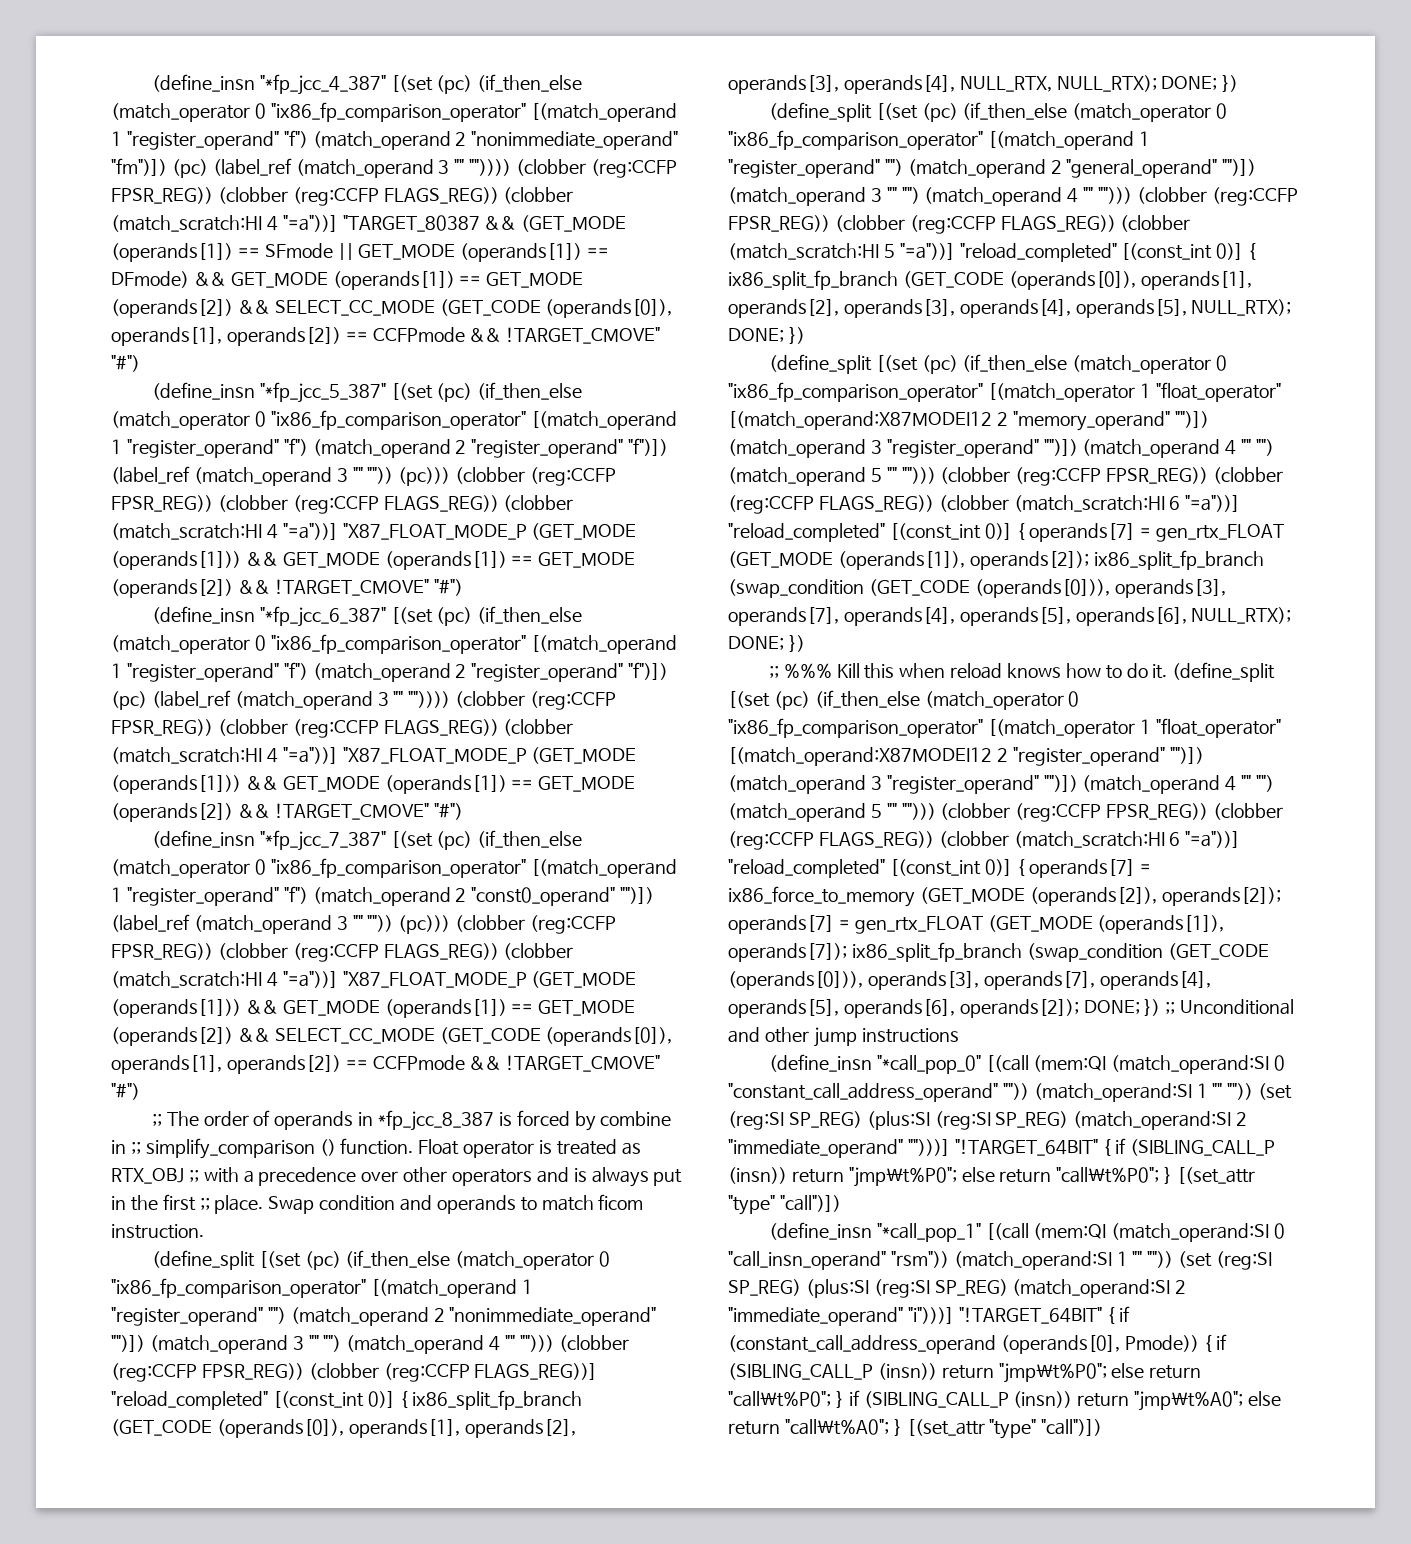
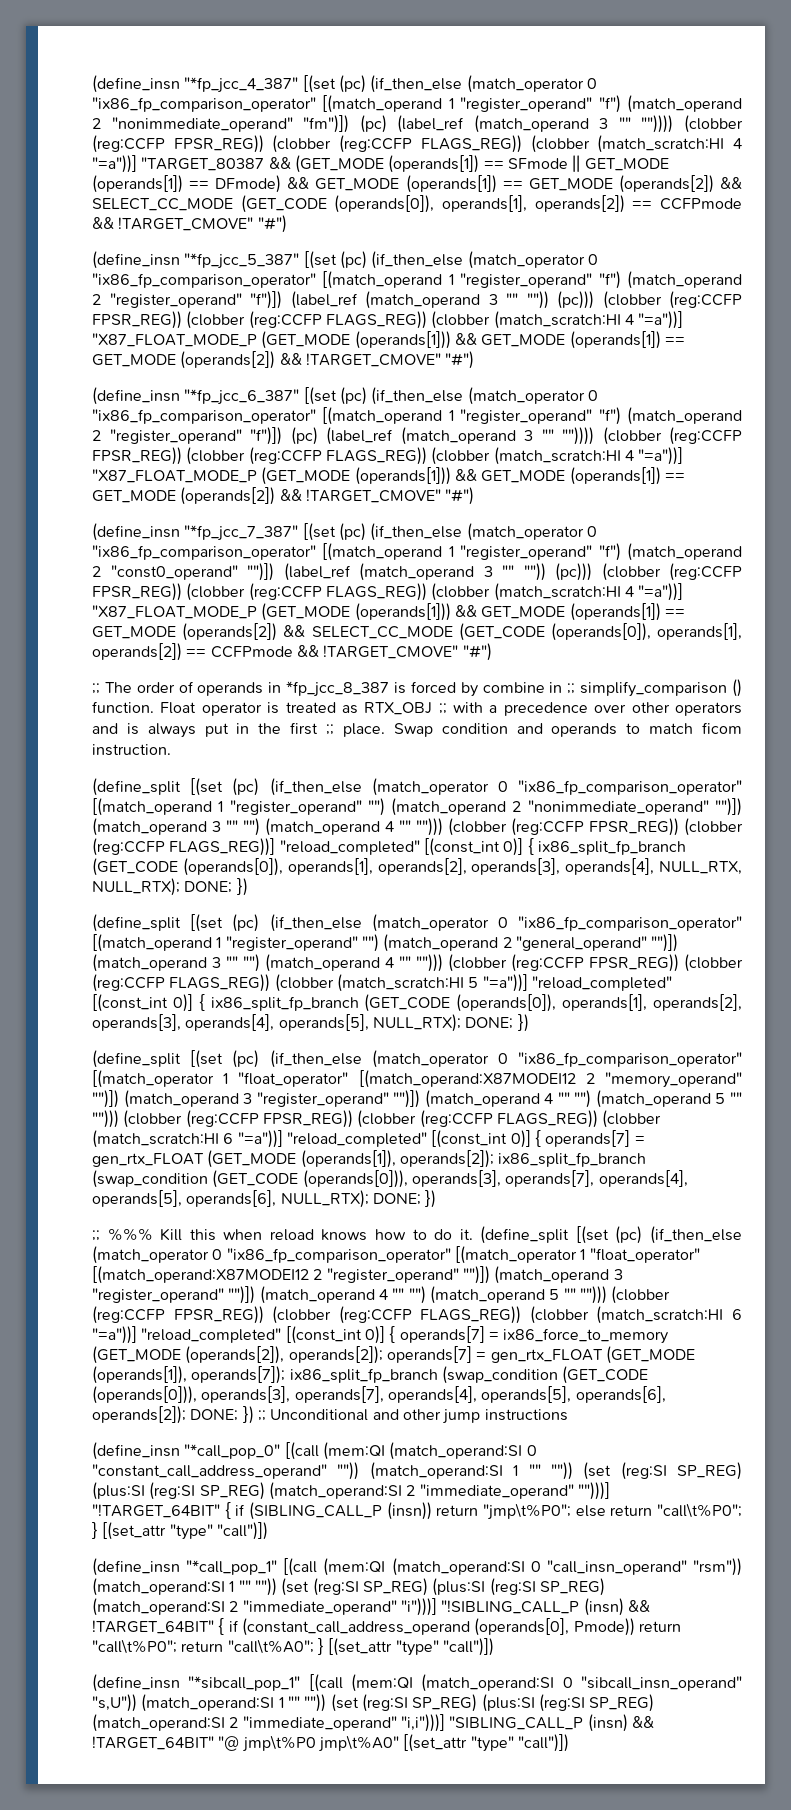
- (define_insn "*call_pop_1" [(call (mem:QI (match_operand:SI 0 "call_insn_operand" "rsm")) (match_operand:SI 1 "" "")) (set (reg:SI SP_REG) (plus:SI (reg:SI SP_REG) (match_operand:SI 2 "immediate_operand" "i")))] "!TARGET_64BIT" { if (constant_call_address_operand (operands[0], Pmode)) { if (SIBLING_CALL_P (insn)) return "jmp\t%P0"; else return "call\t%P0"; } if (SIBLING_CALL_P (insn)) return "jmp\t%A0"; else return "call\t%A0"; } [(set_attr "type" "call")])
+ (define_insn "*call_pop_1" [(call (mem:QI (match_operand:SI 0 "call_insn_operand" "rsm")) (match_operand:SI 1 "" "")) (set (reg:SI SP_REG) (plus:SI (reg:SI SP_REG) (match_operand:SI 2 "immediate_operand" "i")))] "!SIBLING_CALL_P (insn) && !TARGET_64BIT" { if (constant_call_address_operand (operands[0], Pmode)) return "call\t%P0"; return "call\t%A0"; } [(set_attr "type" "call")])
+ (define_insn "*sibcall_pop_1" [(call (mem:QI (match_operand:SI 0 "sibcall_insn_operand" "s,U")) (match_operand:SI 1 "" "")) (set (reg:SI SP_REG) (plus:SI (reg:SI SP_REG) (match_operand:SI 2 "immediate_operand" "i,i")))] "SIBLING_CALL_P (insn) && !TARGET_64BIT" "@ jmp\t%P0 jmp\t%A0" [(set_attr "type" "call")])

